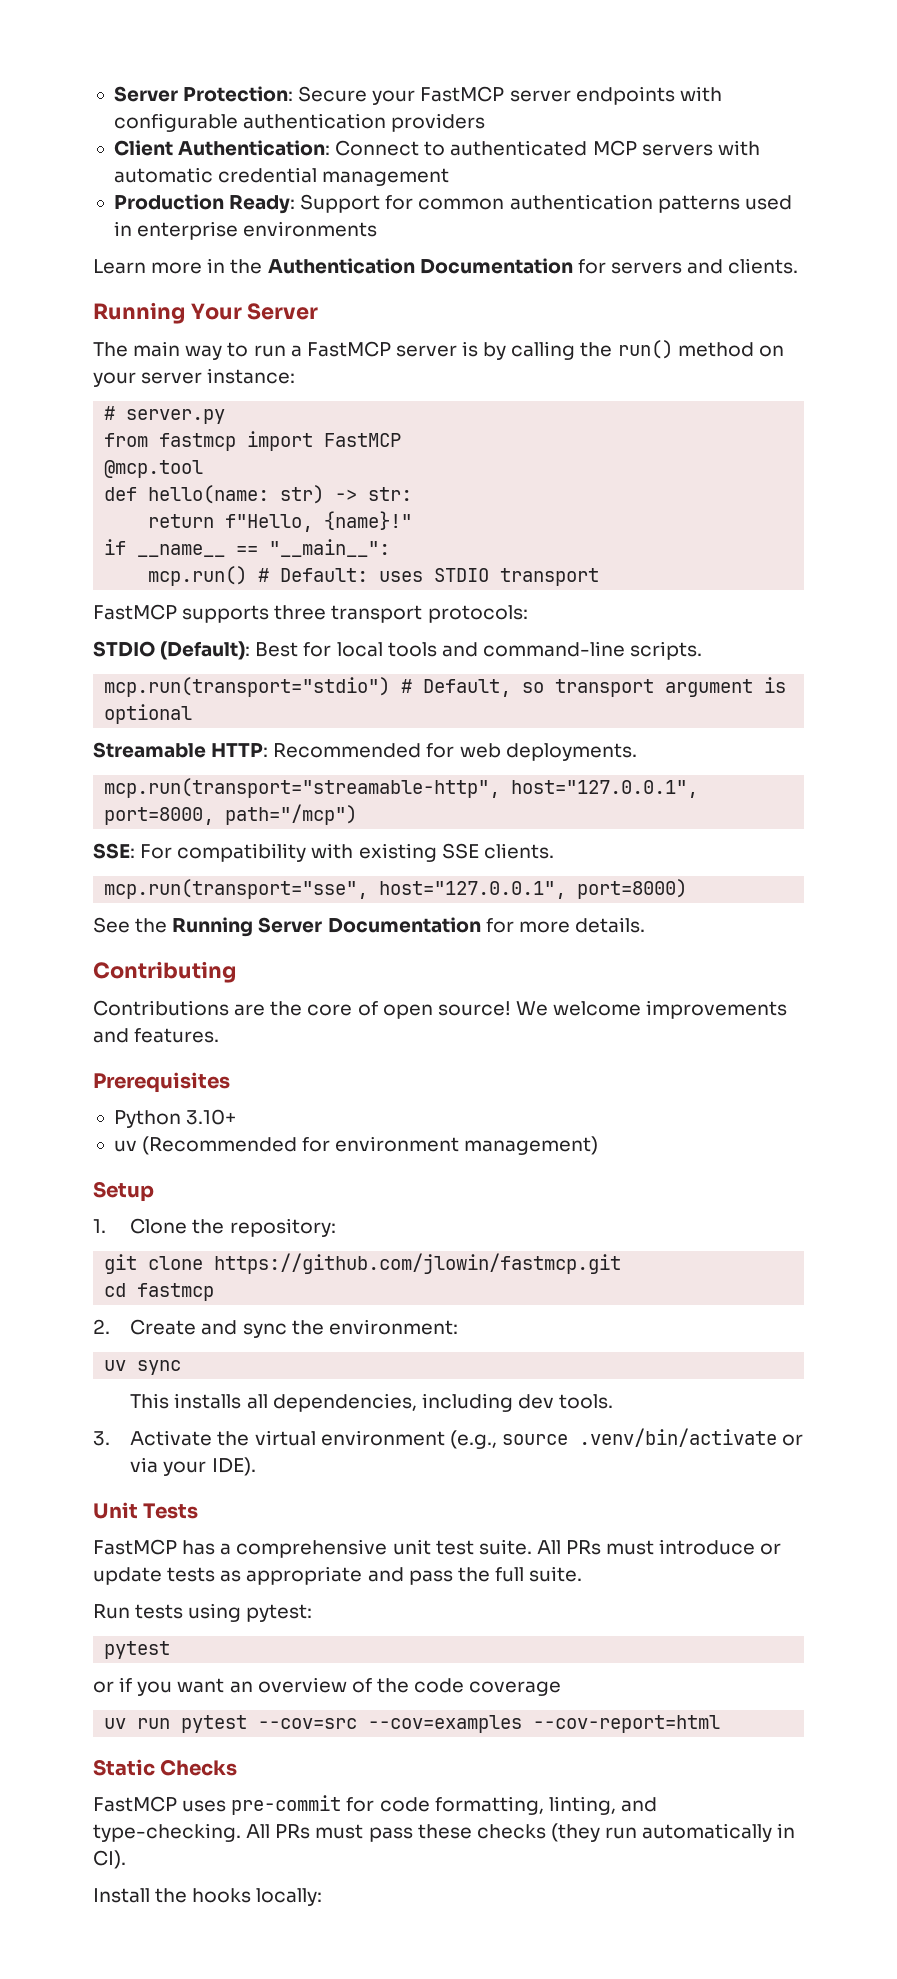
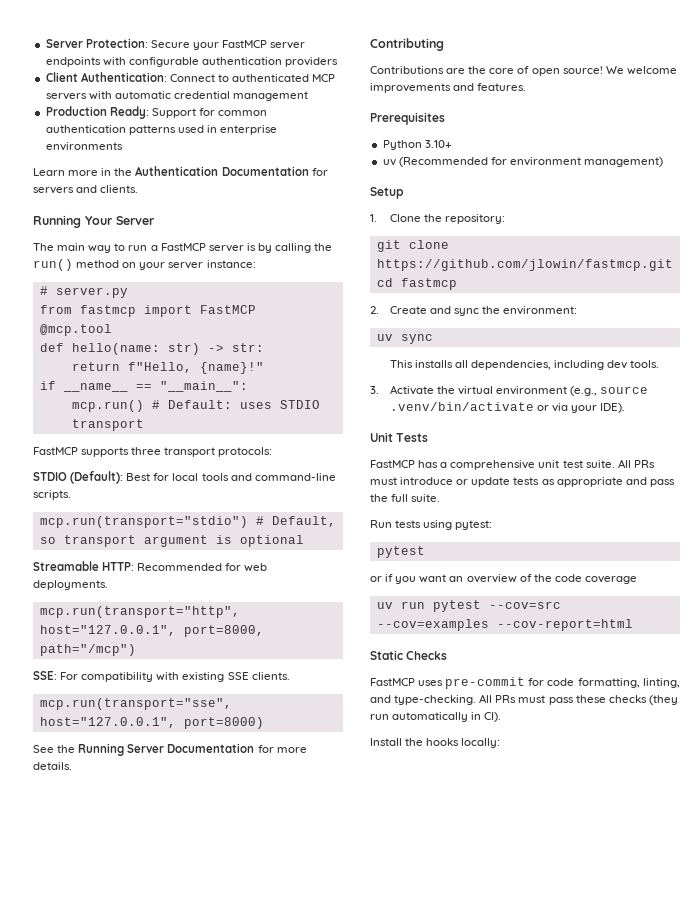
- mcp.run(transport="streamable-http", host="127.0.0.1", port=8000, path="/mcp")
+ mcp.run(transport="http", host="127.0.0.1", port=8000, path="/mcp")

